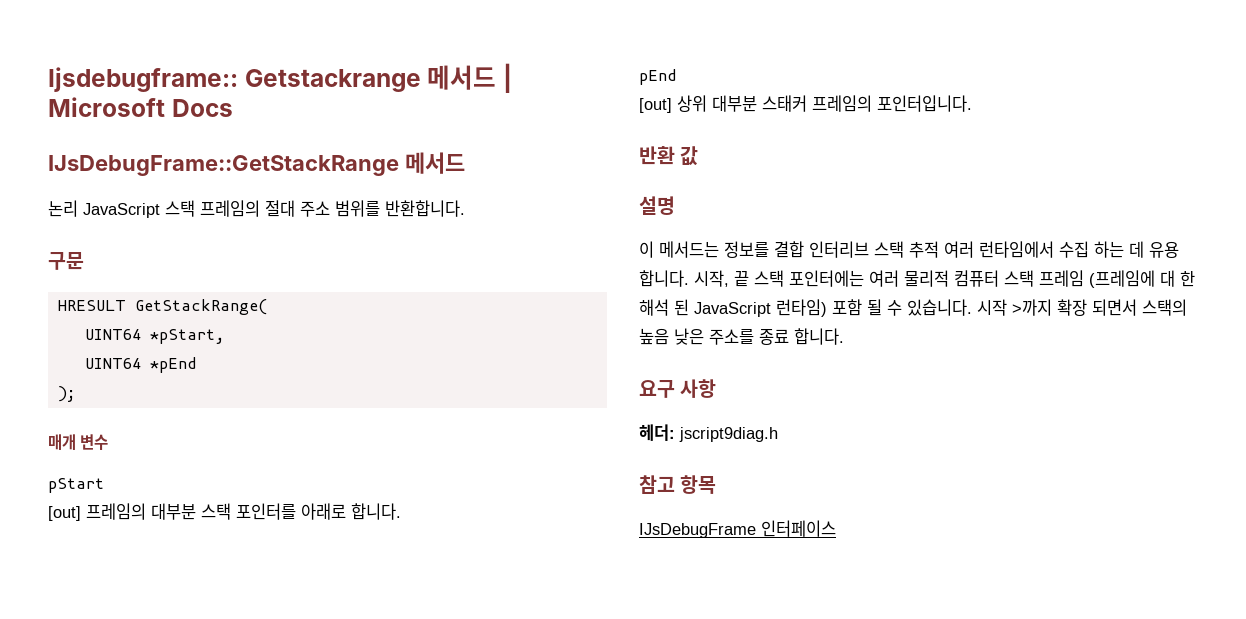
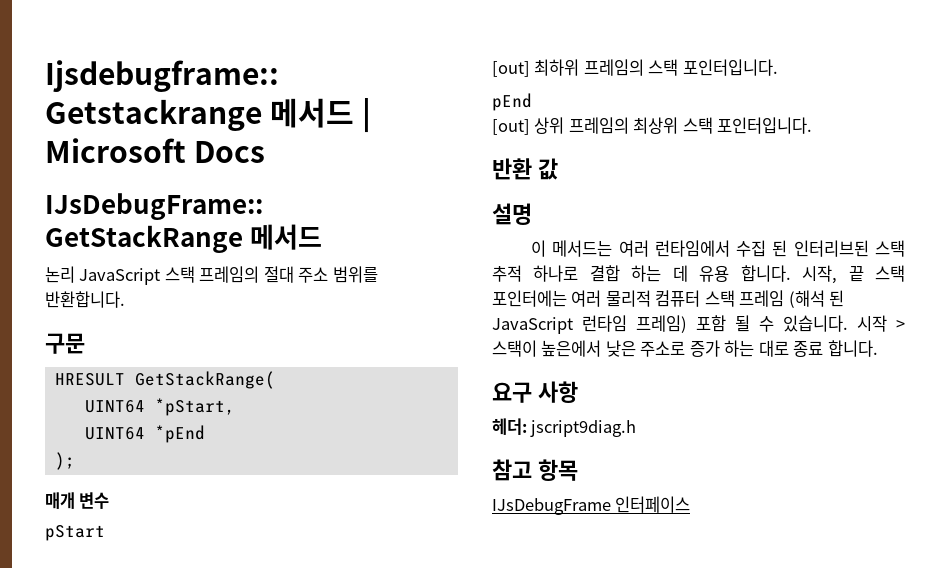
- [out] 프레임의 대부분 스택 포인터를 아래로 합니다.
+ [out] 최하위 프레임의 스택 포인터입니다.
- [out] 상위 대부분 스태커 프레임의 포인터입니다.
+ [out] 상위 프레임의 최상위 스택 포인터입니다.
- 이 메서드는 정보를 결합 인터리브 스택 추적 여러 런타임에서 수집 하는 데 유용 합니다.
+ 이 메서드는 여러 런타임에서 수집 된 인터리브된 스택 추적 하나로 결합 하는 데 유용 합니다.
- 시작, 끝 스택 포인터에는 여러 물리적 컴퓨터 스택 프레임 (프레임에 대 한 해석 된 JavaScript 런타임) 포함 될 수 있습니다.
+ 시작, 끝 스택 포인터에는 여러 물리적 컴퓨터 스택 프레임 (해석 된 JavaScript 런타임 프레임) 포함 될 수 있습니다.
- 시작 >까지 확장 되면서 스택의 높음 낮은 주소를 종료 합니다.
+ 시작 > 스택이 높은에서 낮은 주소로 증가 하는 대로 종료 합니다.

